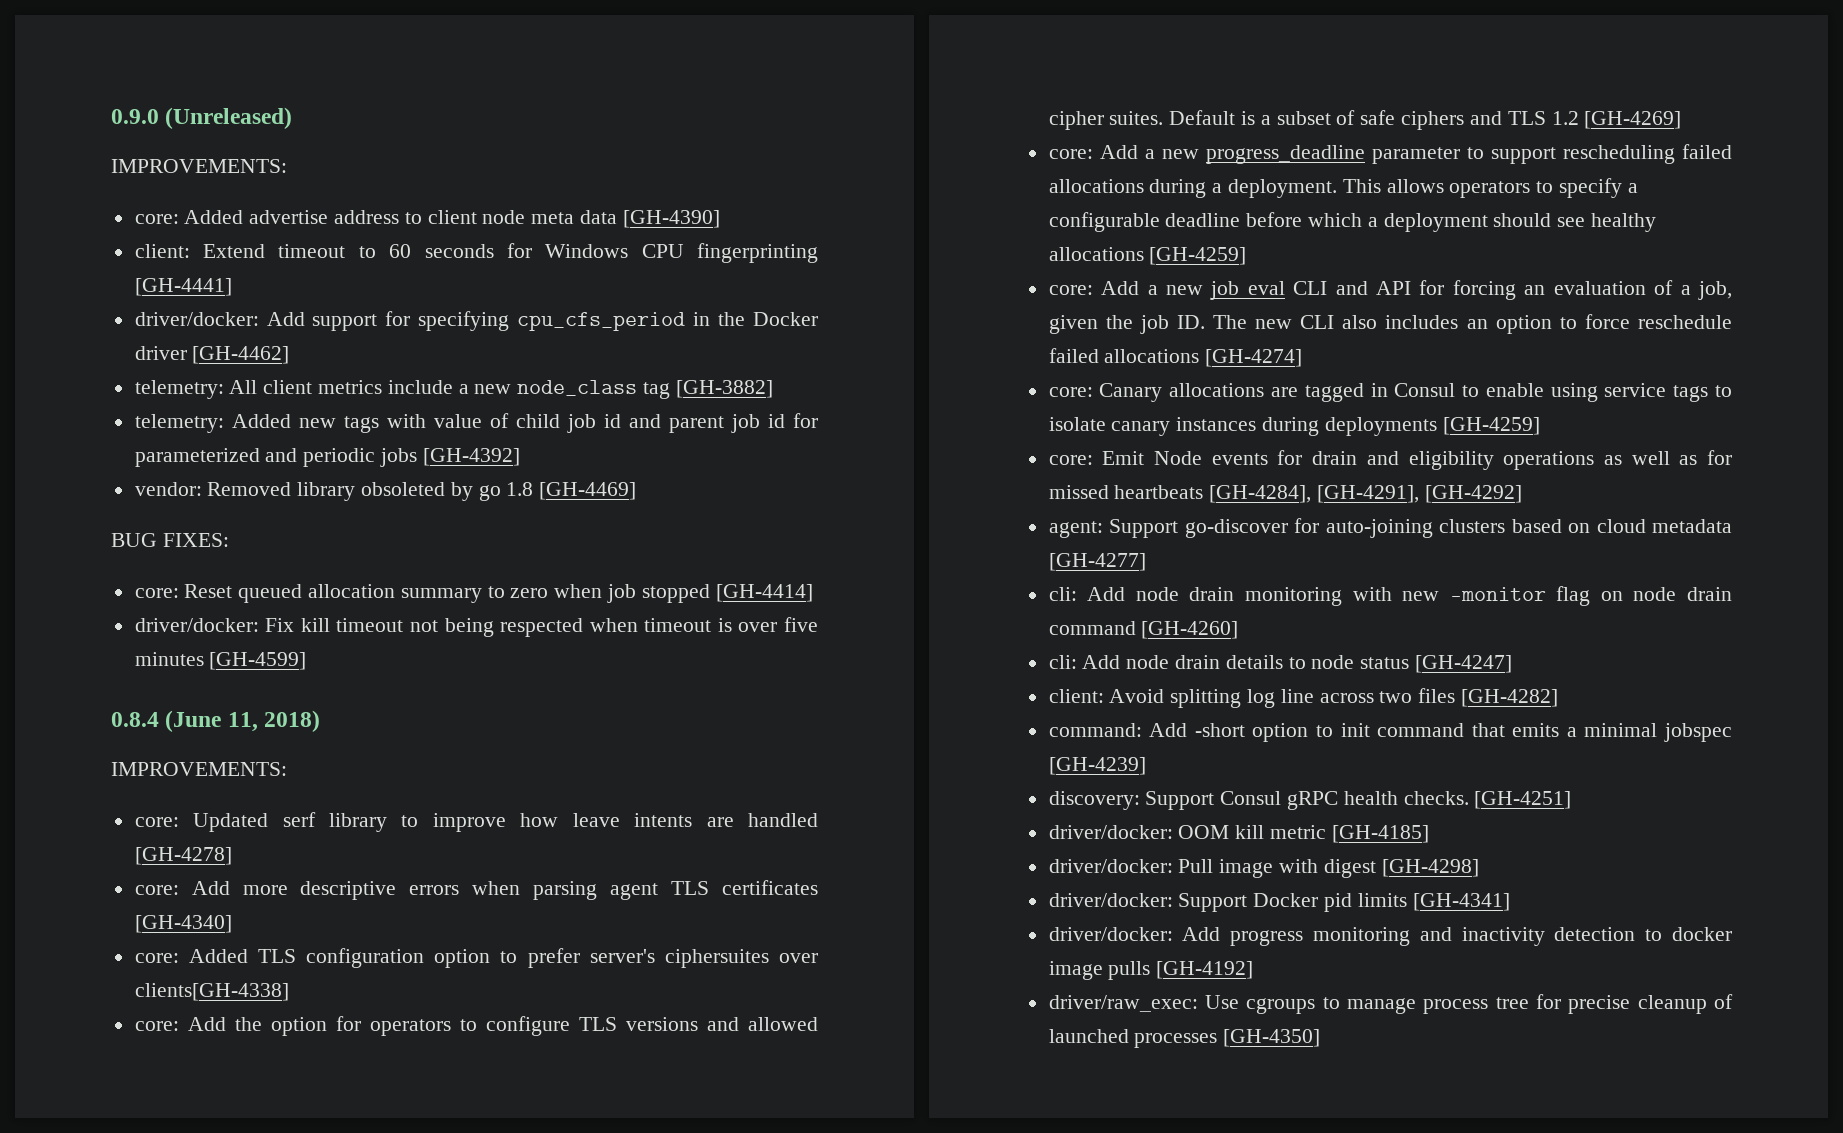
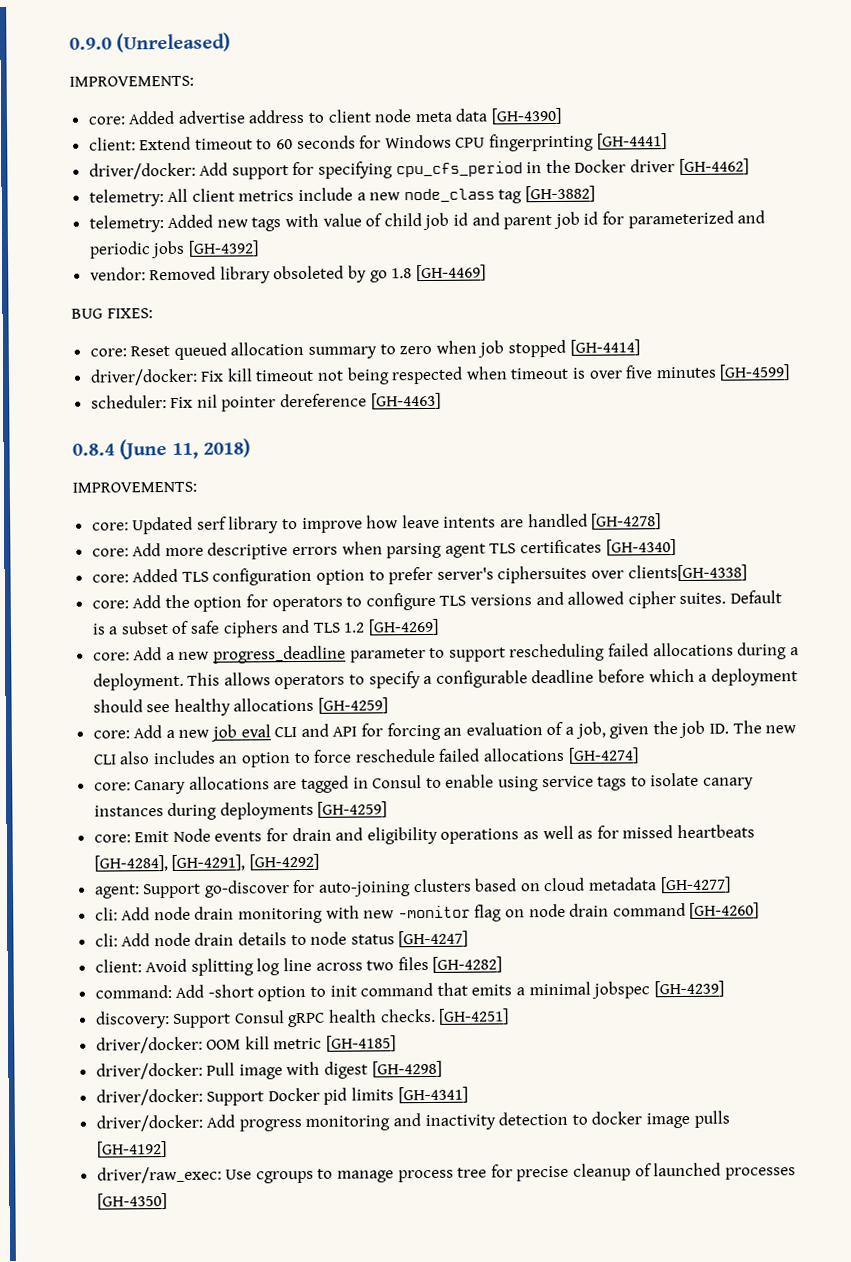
+ scheduler: Fix nil pointer dereference [GH-4463]

